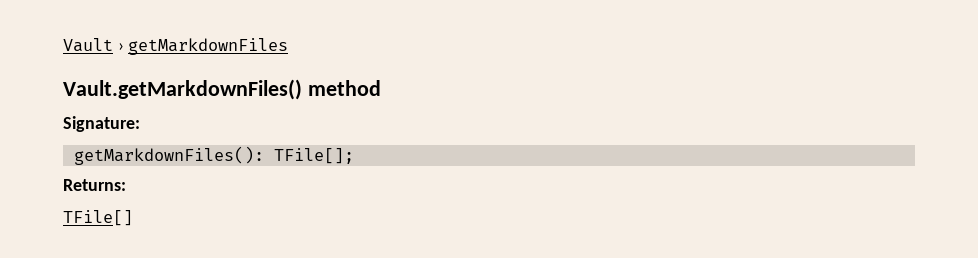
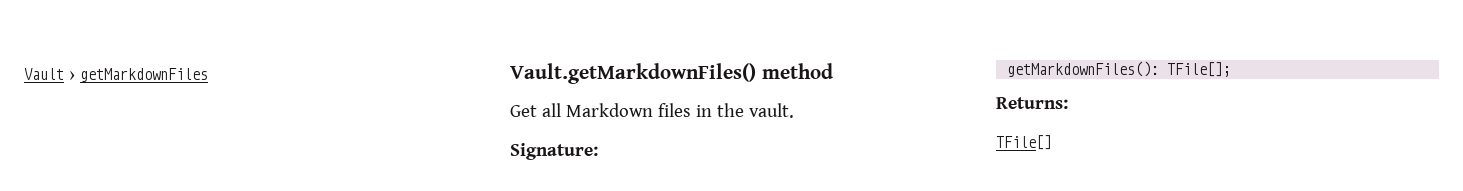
+ Get all Markdown files in the vault.

